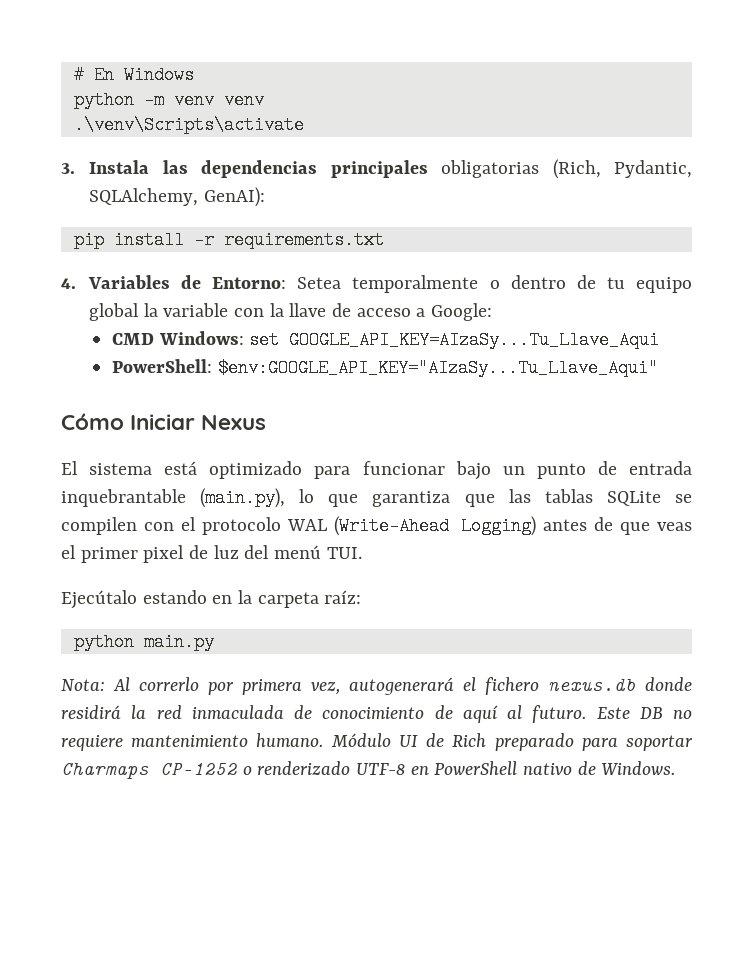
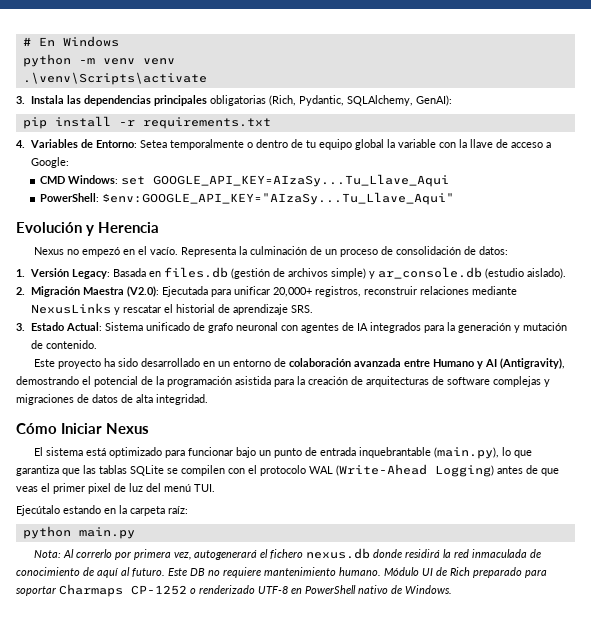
+ Evolución y Herencia
+ Nexus no empezó en el vacío. Representa la culminación de un proceso de consolidación de datos:
+ 1. Versión Legacy: Basada en files.db (gestión de archivos simple) y ar_console.db (estudio aislado).
+ 2. Migración Maestra (V2.0): Ejecutada para unificar 20,000+ registros, reconstruir relaciones mediante NexusLinks y rescatar el historial de aprendizaje SRS.
+ 3. Estado Actual: Sistema unificado de grafo neuronal con agentes de IA integrados para la generación y mutación de contenido.
+ Este proyecto ha sido desarrollado en un entorno de colaboración avanzada entre Humano y AI (Antigravity), demostrando el potencial de la programación asistida para la creación de arquitecturas de software complejas y migraciones de datos de alta integridad.

